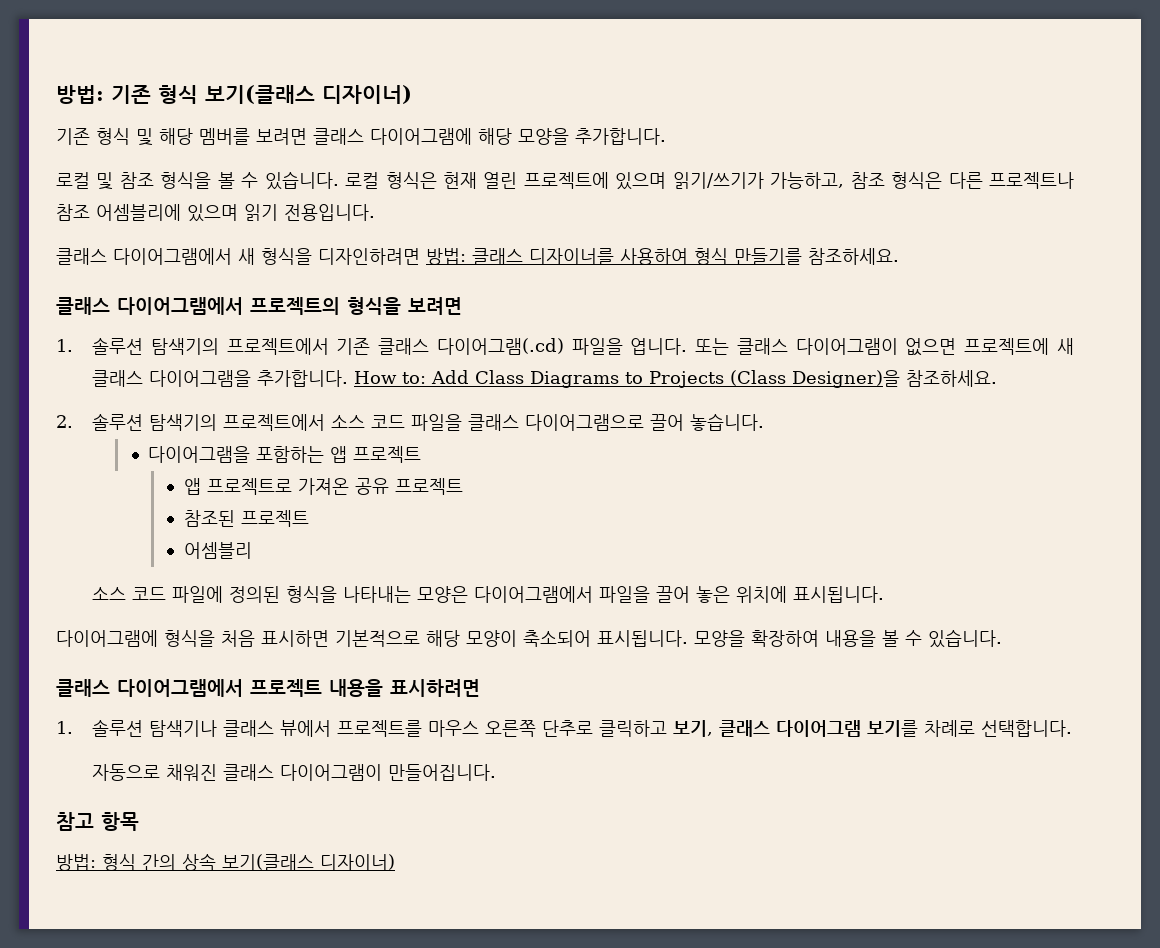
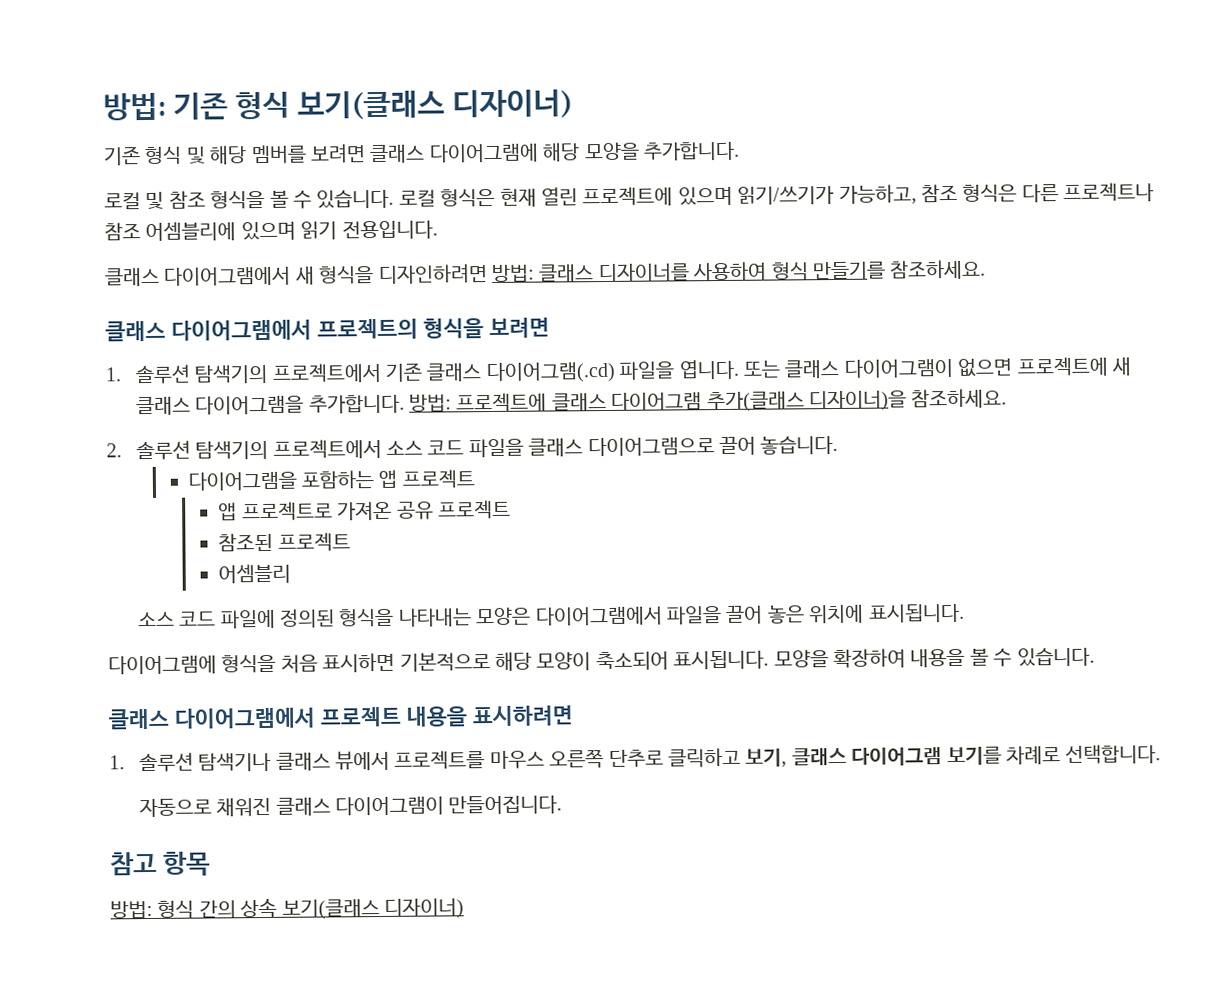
- How to: Add Class Diagrams to Projects (Class Designer)을 참조하세요.
+ 방법: 프로젝트에 클래스 다이어그램 추가(클래스 디자이너)을 참조하세요.

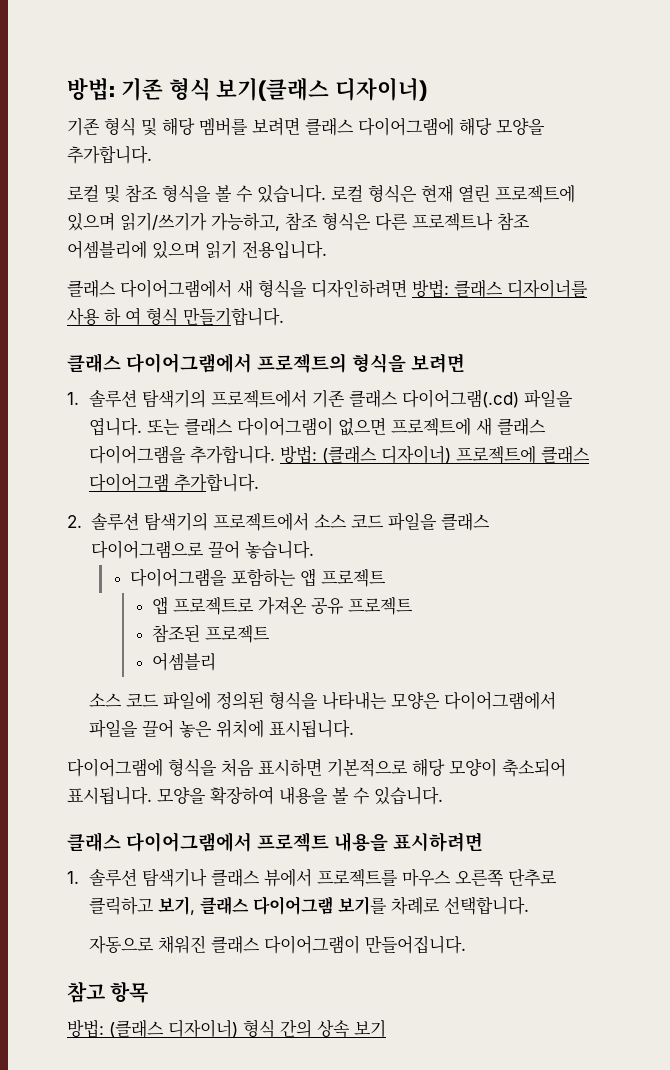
- 클래스 다이어그램에서 새 형식을 디자인하려면 방법: 클래스 디자이너를 사용하여 형식 만들기를 참조하세요.
+ 클래스 다이어그램에서 새 형식을 디자인하려면 방법: 클래스 디자이너를 사용 하 여 형식 만들기합니다.
- 방법: 프로젝트에 클래스 다이어그램 추가(클래스 디자이너)을 참조하세요.
+ 방법: (클래스 디자이너) 프로젝트에 클래스 다이어그램 추가합니다.
- 방법: 형식 간의 상속 보기(클래스 디자이너)
+ 방법: (클래스 디자이너) 형식 간의 상속 보기

